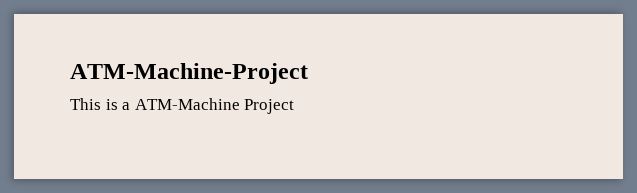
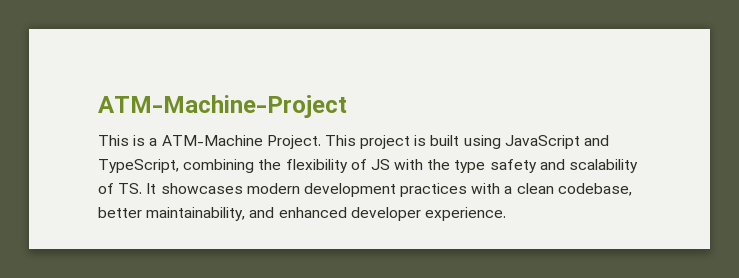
- This is a ATM-Machine Project
+ This is a ATM-Machine Project. This project is built using JavaScript and TypeScript, combining the flexibility of JS with the type safety and scalability of TS. It showcases modern development practices with a clean codebase, better maintainability, and enhanced developer experience.

